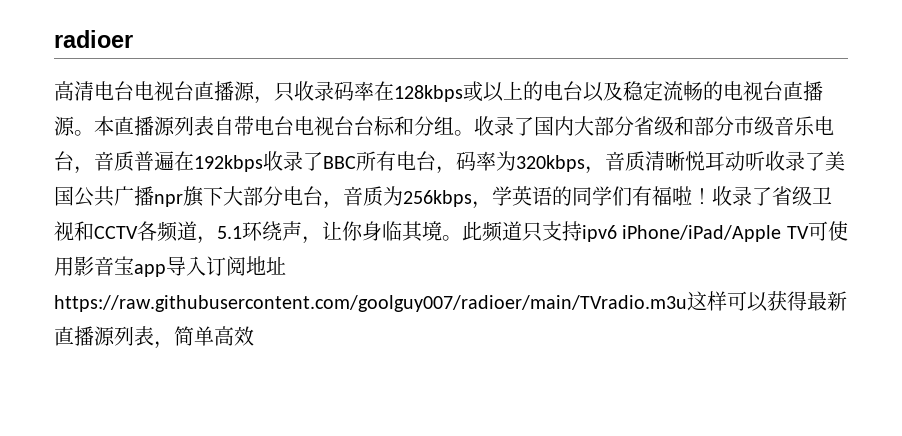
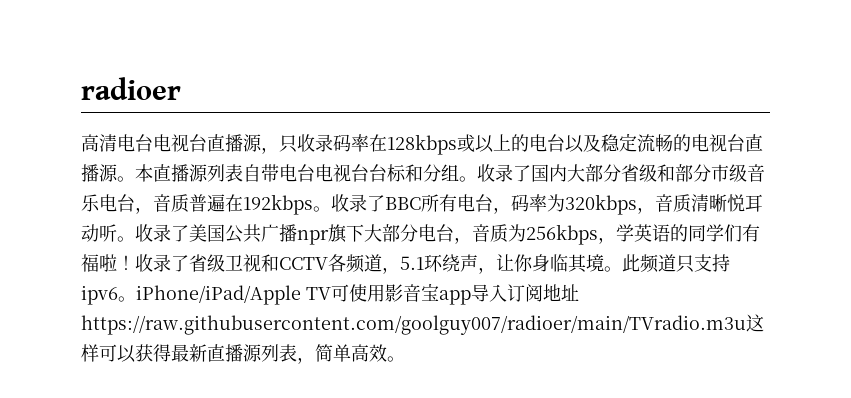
- 收录了国内大部分省级和部分市级音乐电台，音质普遍在192kbps收录了BBC所有电台，码率为320kbps，音质清晰悦耳动听收录了美国公共广播npr旗下大部分电台，音质为256kbps，学英语的同学们有福啦！
+ 收录了国内大部分省级和部分市级音乐电台，音质普遍在192kbps。收录了BBC所有电台，码率为320kbps，音质清晰悦耳动听。收录了美国公共广播npr旗下大部分电台，音质为256kbps，学英语的同学们有福啦！
- 此频道只支持ipv6 iPhone/iPad/Apple TV可使用影音宝app导入订阅地址https://raw.githubusercontent.com/goolguy007/radioer/main/TVradio.m3u这样可以获得最新直播源列表，简单高效
+ 此频道只支持ipv6。iPhone/iPad/Apple TV可使用影音宝app导入订阅地址https://raw.githubusercontent.com/goolguy007/radioer/main/TVradio.m3u这样可以获得最新直播源列表，简单高效。

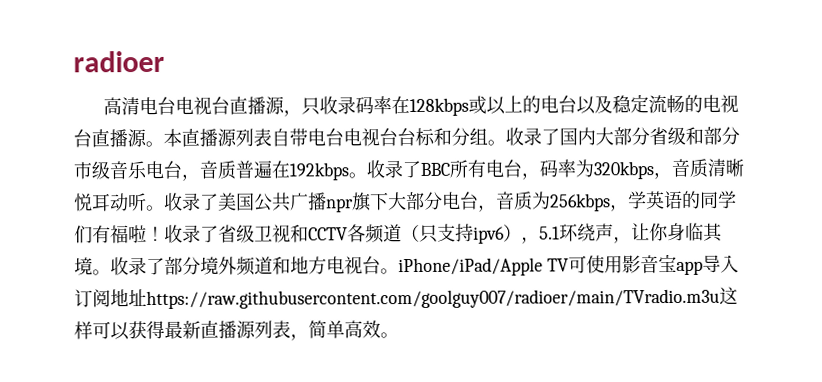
- 收录了省级卫视和CCTV各频道，5.1环绕声，让你身临其境。
+ 收录了省级卫视和CCTV各频道（只支持ipv6），5.1环绕声，让你身临其境。
- 此频道只支持ipv6。iPhone/iPad/Apple TV可使用影音宝app导入订阅地址https://raw.githubusercontent.com/goolguy007/radioer/main/TVradio.m3u这样可以获得最新直播源列表，简单高效。
+ 收录了部分境外频道和地方电视台。iPhone/iPad/Apple TV可使用影音宝app导入订阅地址https://raw.githubusercontent.com/goolguy007/radioer/main/TVradio.m3u这样可以获得最新直播源列表，简单高效。

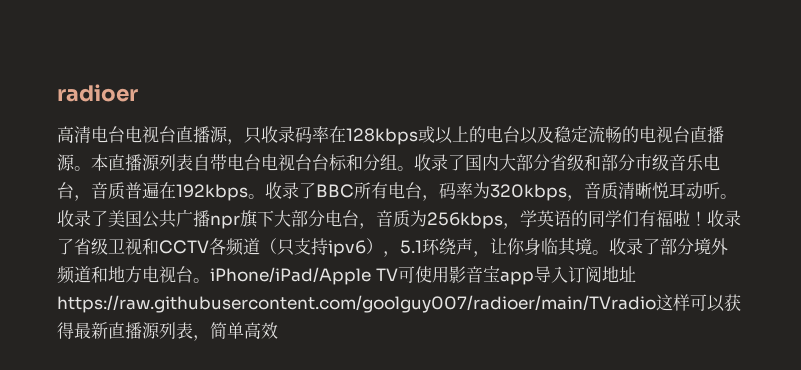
- 收录了部分境外频道和地方电视台。iPhone/iPad/Apple TV可使用影音宝app导入订阅地址https://raw.githubusercontent.com/goolguy007/radioer/main/TVradio.m3u这样可以获得最新直播源列表，简单高效。
+ 收录了部分境外频道和地方电视台。iPhone/iPad/Apple TV可使用影音宝app导入订阅地址https://raw.githubusercontent.com/goolguy007/radioer/main/TVradio这样可以获得最新直播源列表，简单高效

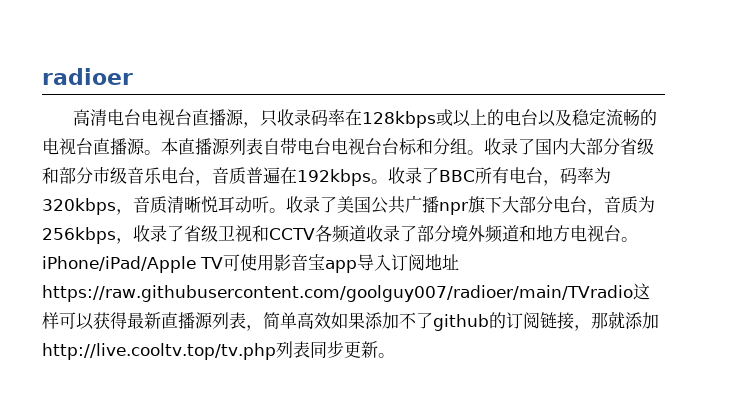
- 收录了美国公共广播npr旗下大部分电台，音质为256kbps，学英语的同学们有福啦！收录了省级卫视和CCTV各频道（只支持ipv6），5.1环绕声，让你身临其境。收录了部分境外频道和地方电视台。iPhone/iPad/Apple TV可使用影音宝app导入订阅地址https://raw.githubusercontent.com/goolguy007/radioer/main/TVradio这样可以获得最新直播源列表，简单高效
+ 收录了美国公共广播npr旗下大部分电台，音质为256kbps，收录了省级卫视和CCTV各频道收录了部分境外频道和地方电视台。iPhone/iPad/Apple TV可使用影音宝app导入订阅地址https://raw.githubusercontent.com/goolguy007/radioer/main/TVradio这样可以获得最新直播源列表，简单高效如果添加不了github的订阅链接，那就添加http://live.cooltv.top/tv.php列表同步更新。

